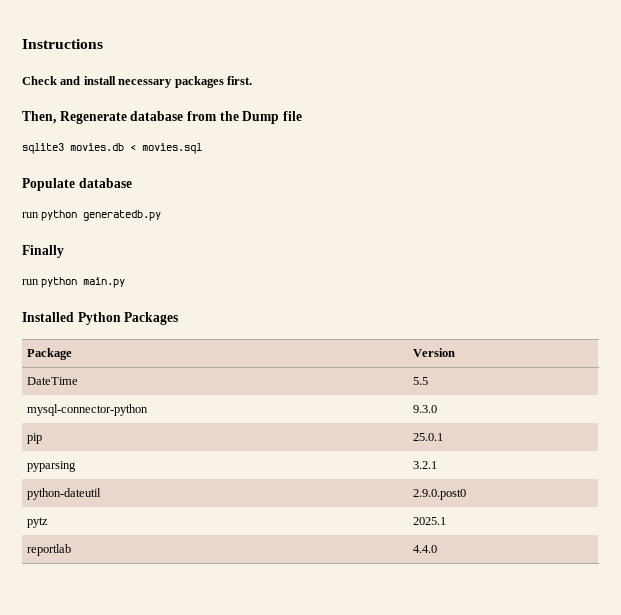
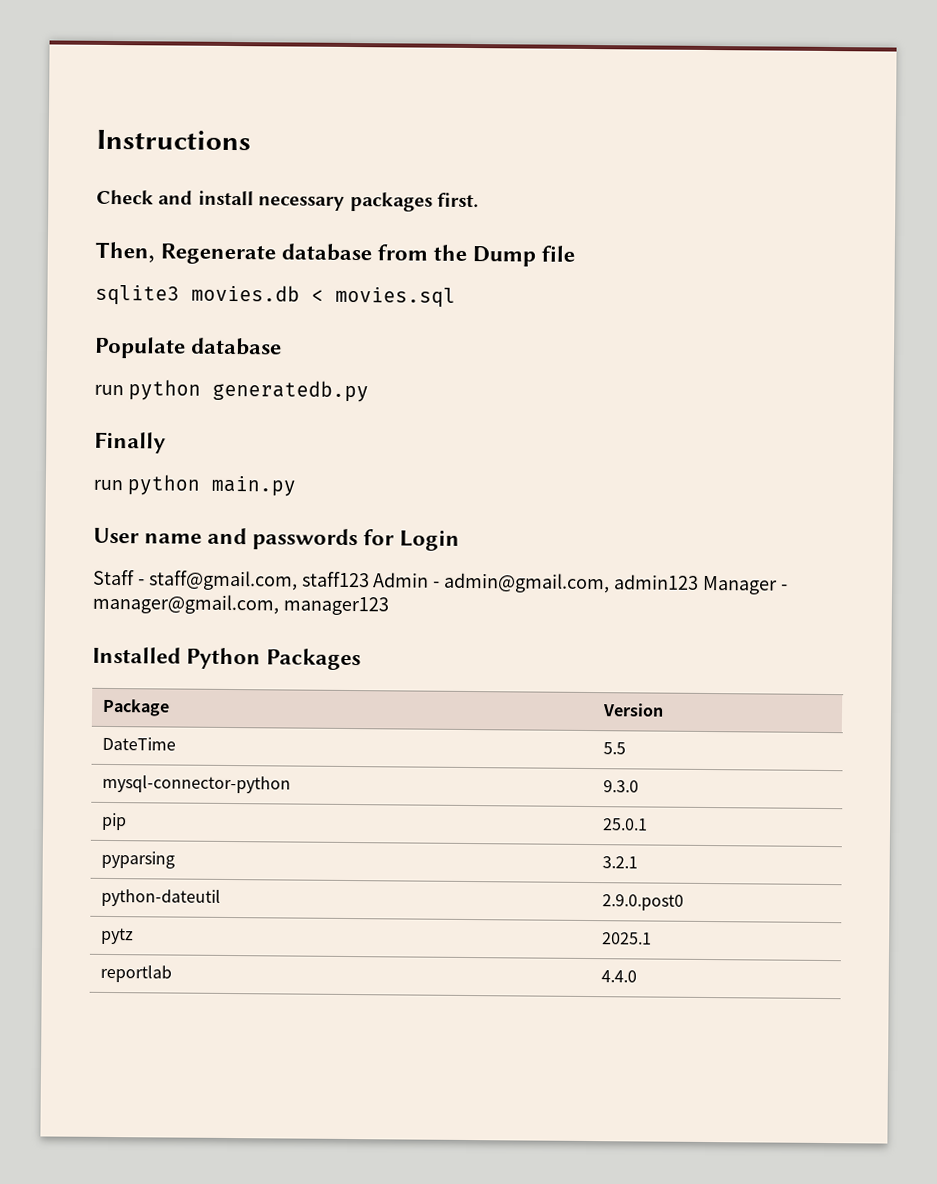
+ User name and passwords for Login
+ Staff - staff@gmail.com, staff123 Admin - admin@gmail.com, admin123 Manager - manager@gmail.com, manager123

